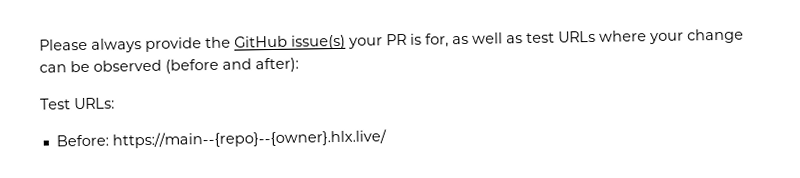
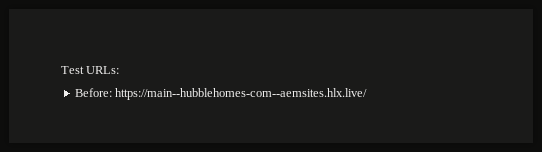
- Please always provide the GitHub issue(s) your PR is for, as well as test URLs where your change can be observed (before and after):
- Before: https://main--{repo}--{owner}.hlx.live/
+ Before: https://main--hubblehomes-com--aemsites.hlx.live/

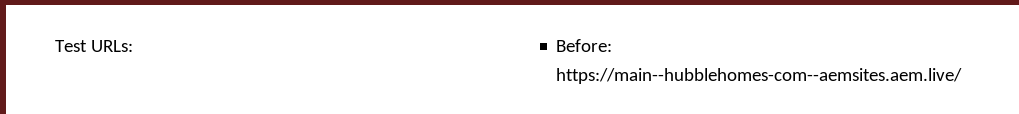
- Before: https://main--hubblehomes-com--aemsites.hlx.live/
+ Before: https://main--hubblehomes-com--aemsites.aem.live/

